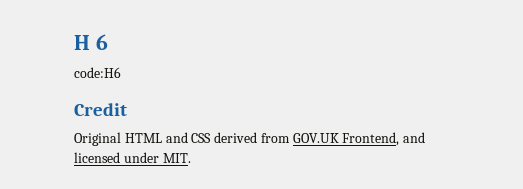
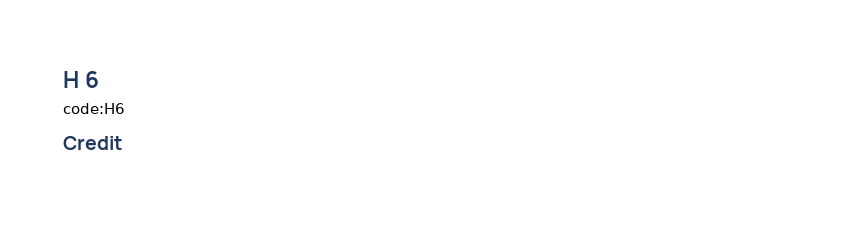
- Original HTML and CSS derived from GOV.UK Frontend, and licensed under MIT.

